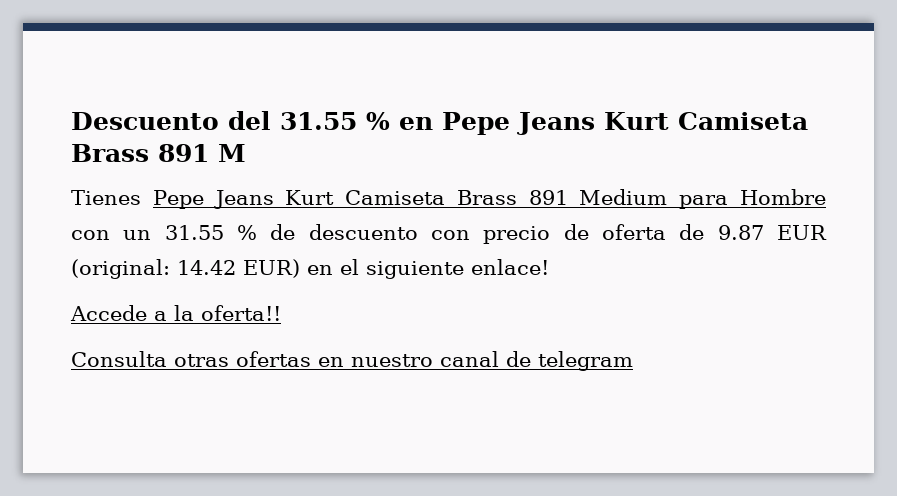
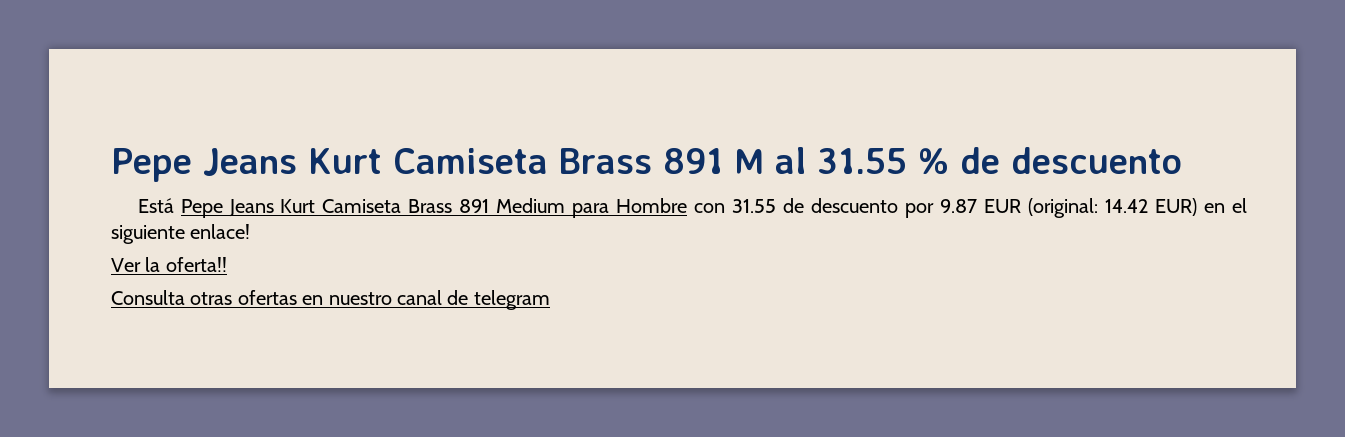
- Descuento del 31.55 % en Pepe Jeans Kurt Camiseta Brass 891 M
- Tienes Pepe Jeans Kurt Camiseta Brass 891 Medium para Hombre con un 31.55 % de descuento con precio de oferta de 9.87 EUR (original: 14.42 EUR) en el siguiente enlace!
+ Pepe Jeans Kurt Camiseta Brass 891 M al 31.55 % de descuento
+ Está Pepe Jeans Kurt Camiseta Brass 891 Medium para Hombre con 31.55 de descuento por 9.87 EUR (original: 14.42 EUR) en el siguiente enlace!
- Accede a la oferta!!
+ Ver la oferta!!

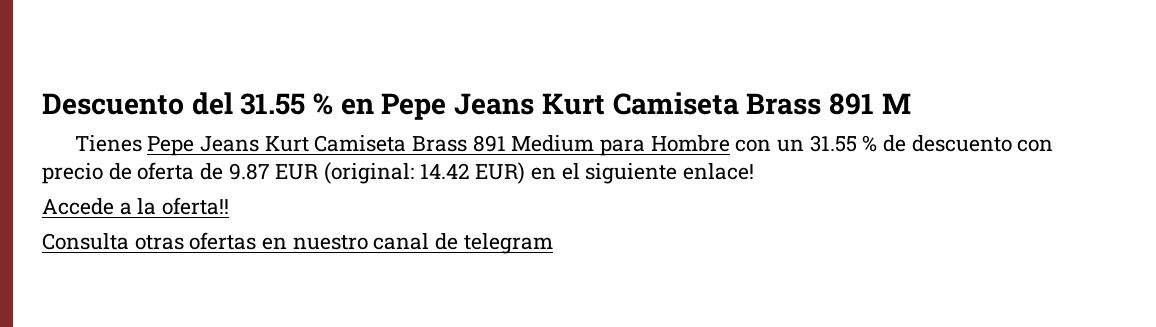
- Pepe Jeans Kurt Camiseta Brass 891 M al 31.55 % de descuento
- Está Pepe Jeans Kurt Camiseta Brass 891 Medium para Hombre con 31.55 de descuento por 9.87 EUR (original: 14.42 EUR) en el siguiente enlace!
+ Descuento del 31.55 % en Pepe Jeans Kurt Camiseta Brass 891 M
+ Tienes Pepe Jeans Kurt Camiseta Brass 891 Medium para Hombre con un 31.55 % de descuento con precio de oferta de 9.87 EUR (original: 14.42 EUR) en el siguiente enlace!
- Ver la oferta!!
+ Accede a la oferta!!

